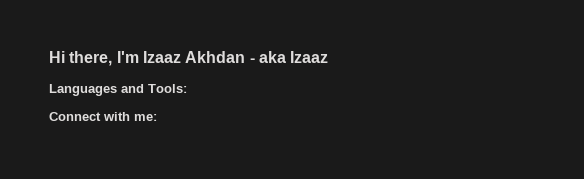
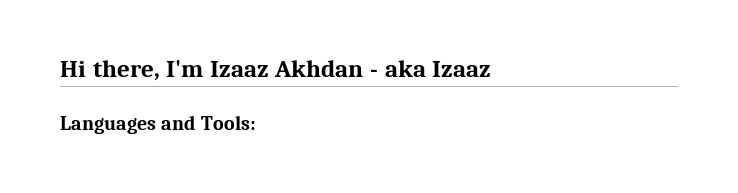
- Connect with me:

